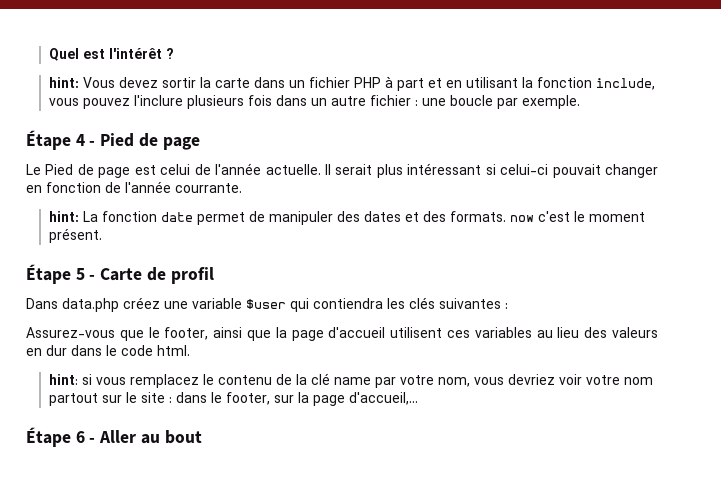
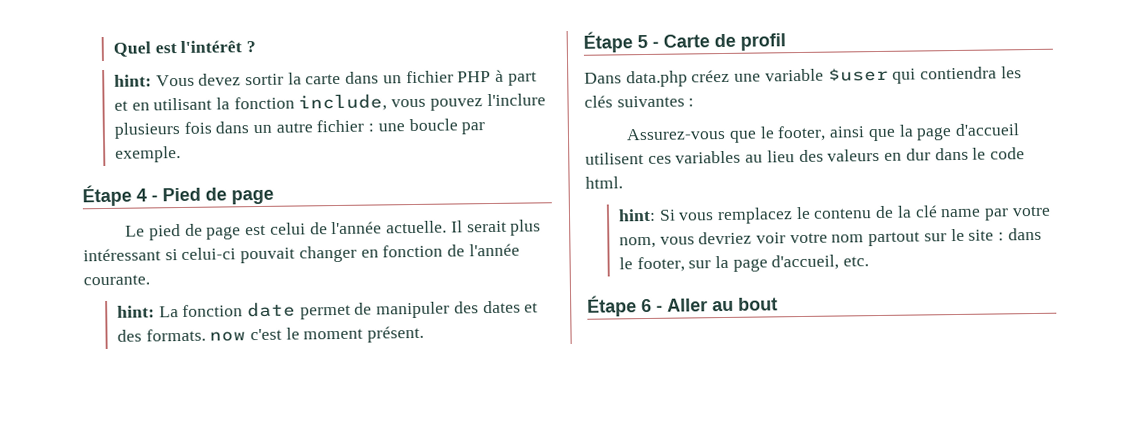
- Le Pied de page est celui de l'année actuelle.
+ Le pied de page est celui de l'année actuelle.
- Il serait plus intéressant si celui-ci pouvait changer en fonction de l'année courrante.
+ Il serait plus intéressant si celui-ci pouvait changer en fonction de l'année courante.
- hint: si vous remplacez le contenu de la clé name par votre nom, vous devriez voir votre nom partout sur le site : dans le footer, sur la page d'accueil,...
+ hint: Si vous remplacez le contenu de la clé name par votre nom, vous devriez voir votre nom partout sur le site : dans le footer, sur la page d'accueil, etc.

